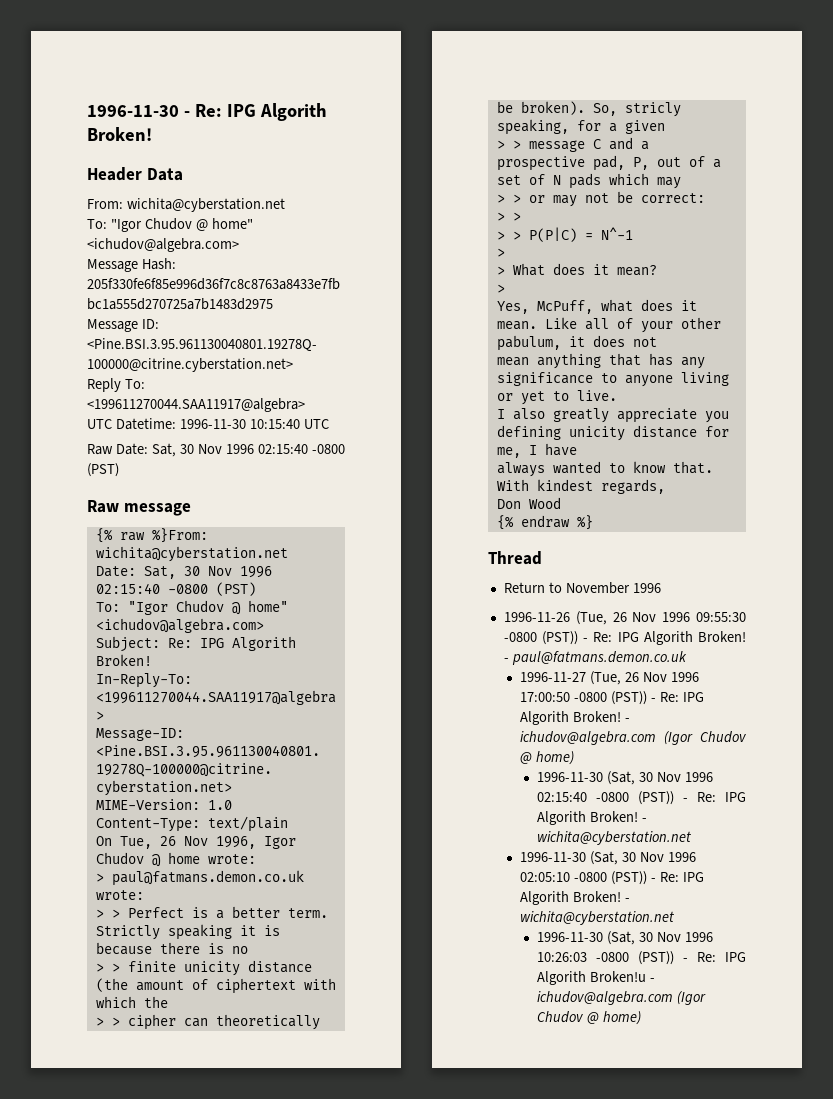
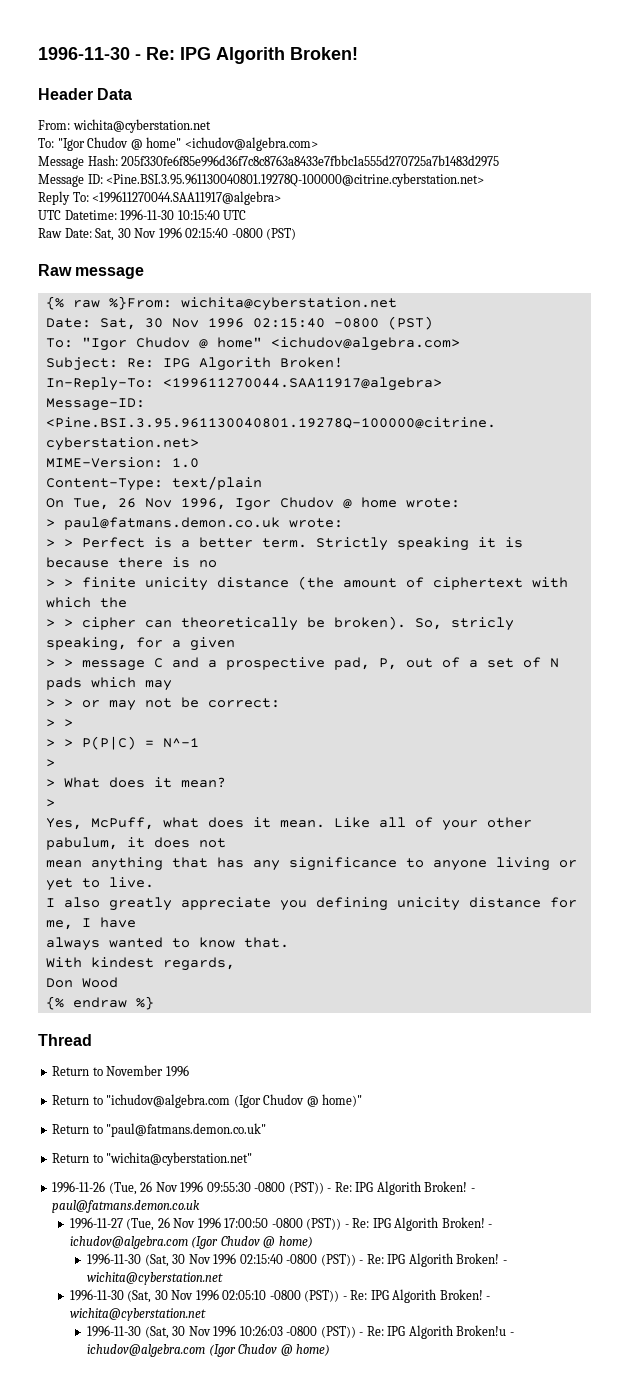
+ Return to "ichudov@algebra.com (Igor Chudov @ home)"
+ Return to "paul@fatmans.demon.co.uk"
+ Return to "wichita@cyberstation.net"

